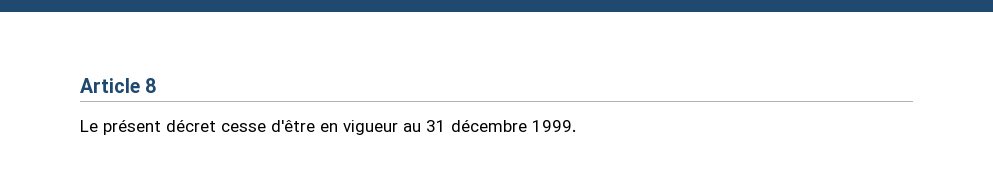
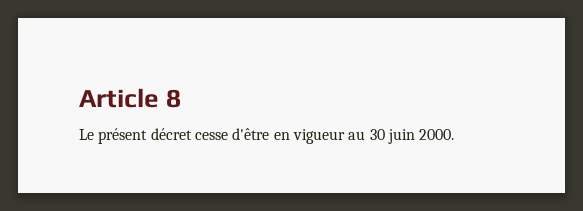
- Le présent décret cesse d'être en vigueur au 31 décembre 1999.
+ Le présent décret cesse d'être en vigueur au 30 juin 2000.

